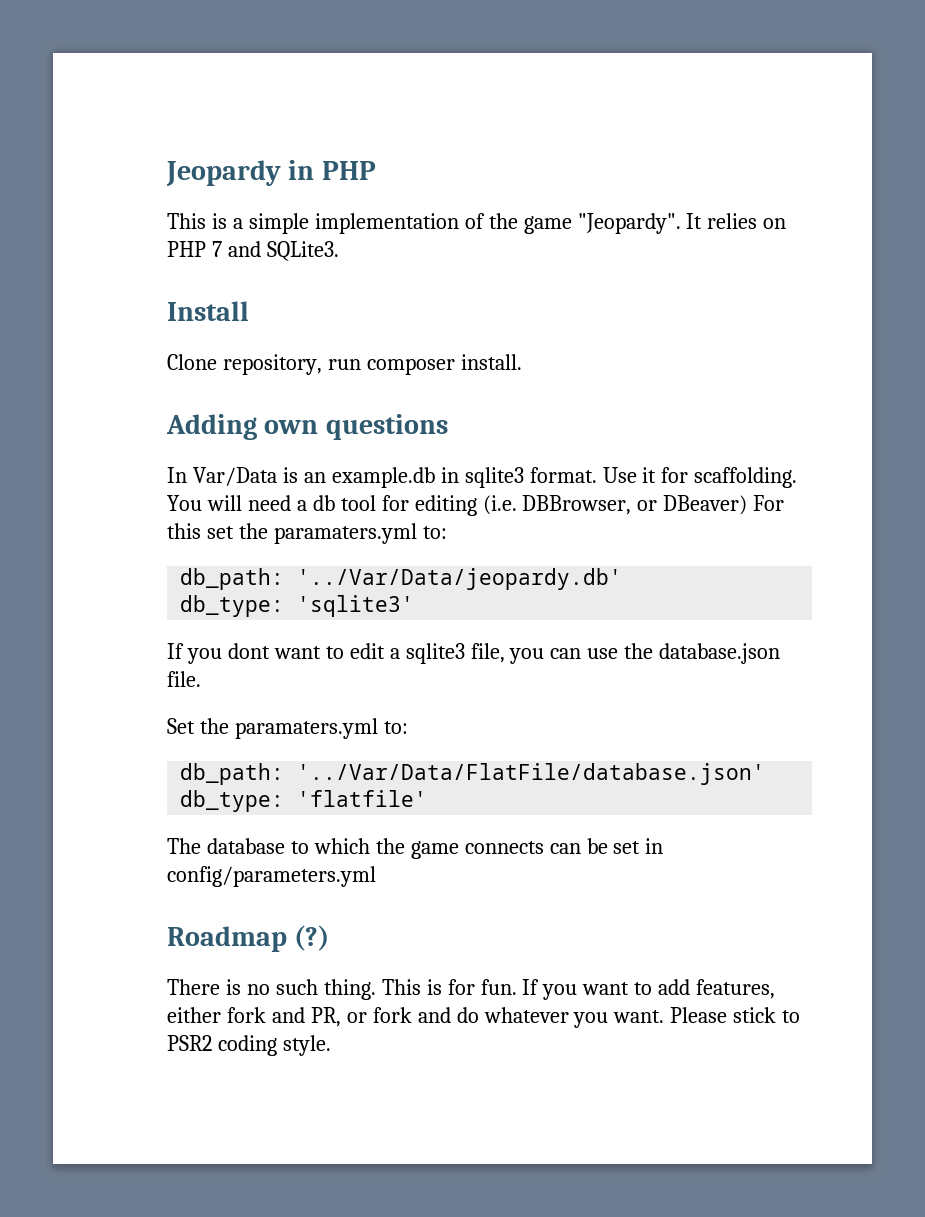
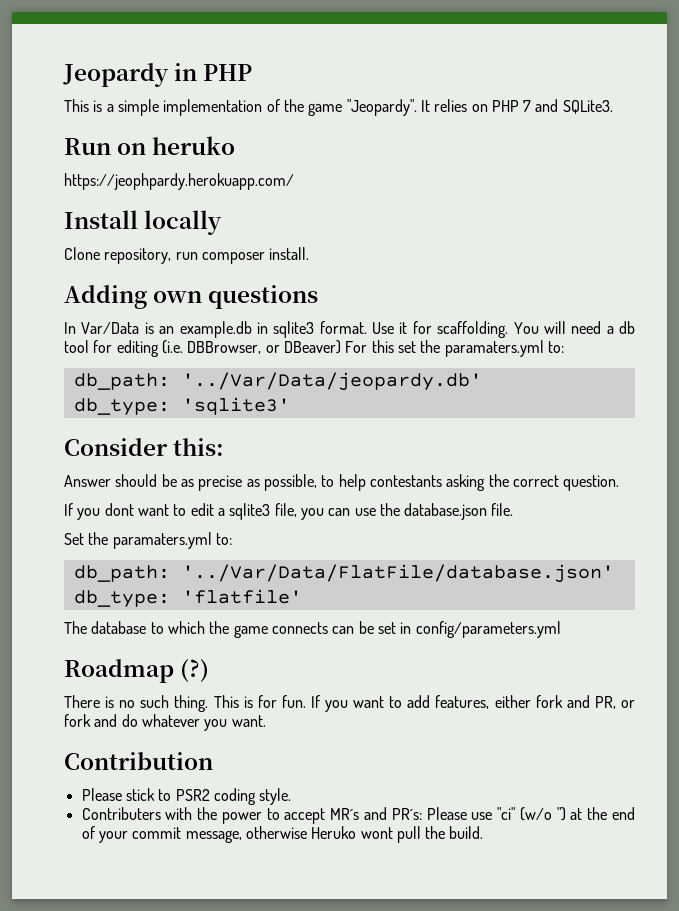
+ Run on heruko
+ https://jeophpardy.herokuapp.com/
- Install
+ Install locally
+ Consider this:
+ Answer should be as precise as possible, to help contestants asking the correct question.
- If you want to add features, either fork and PR, or fork and do whatever you want. Please stick to PSR2 coding style.
+ If you want to add features, either fork and PR, or fork and do whatever you want.
+ Contribution
+ Please stick to PSR2 coding style.
+ Contributers with the power to accept MR´s and PR´s: Please use "ci" (w/o ") at the end of your commit message, otherwise Heruko wont pull the build.

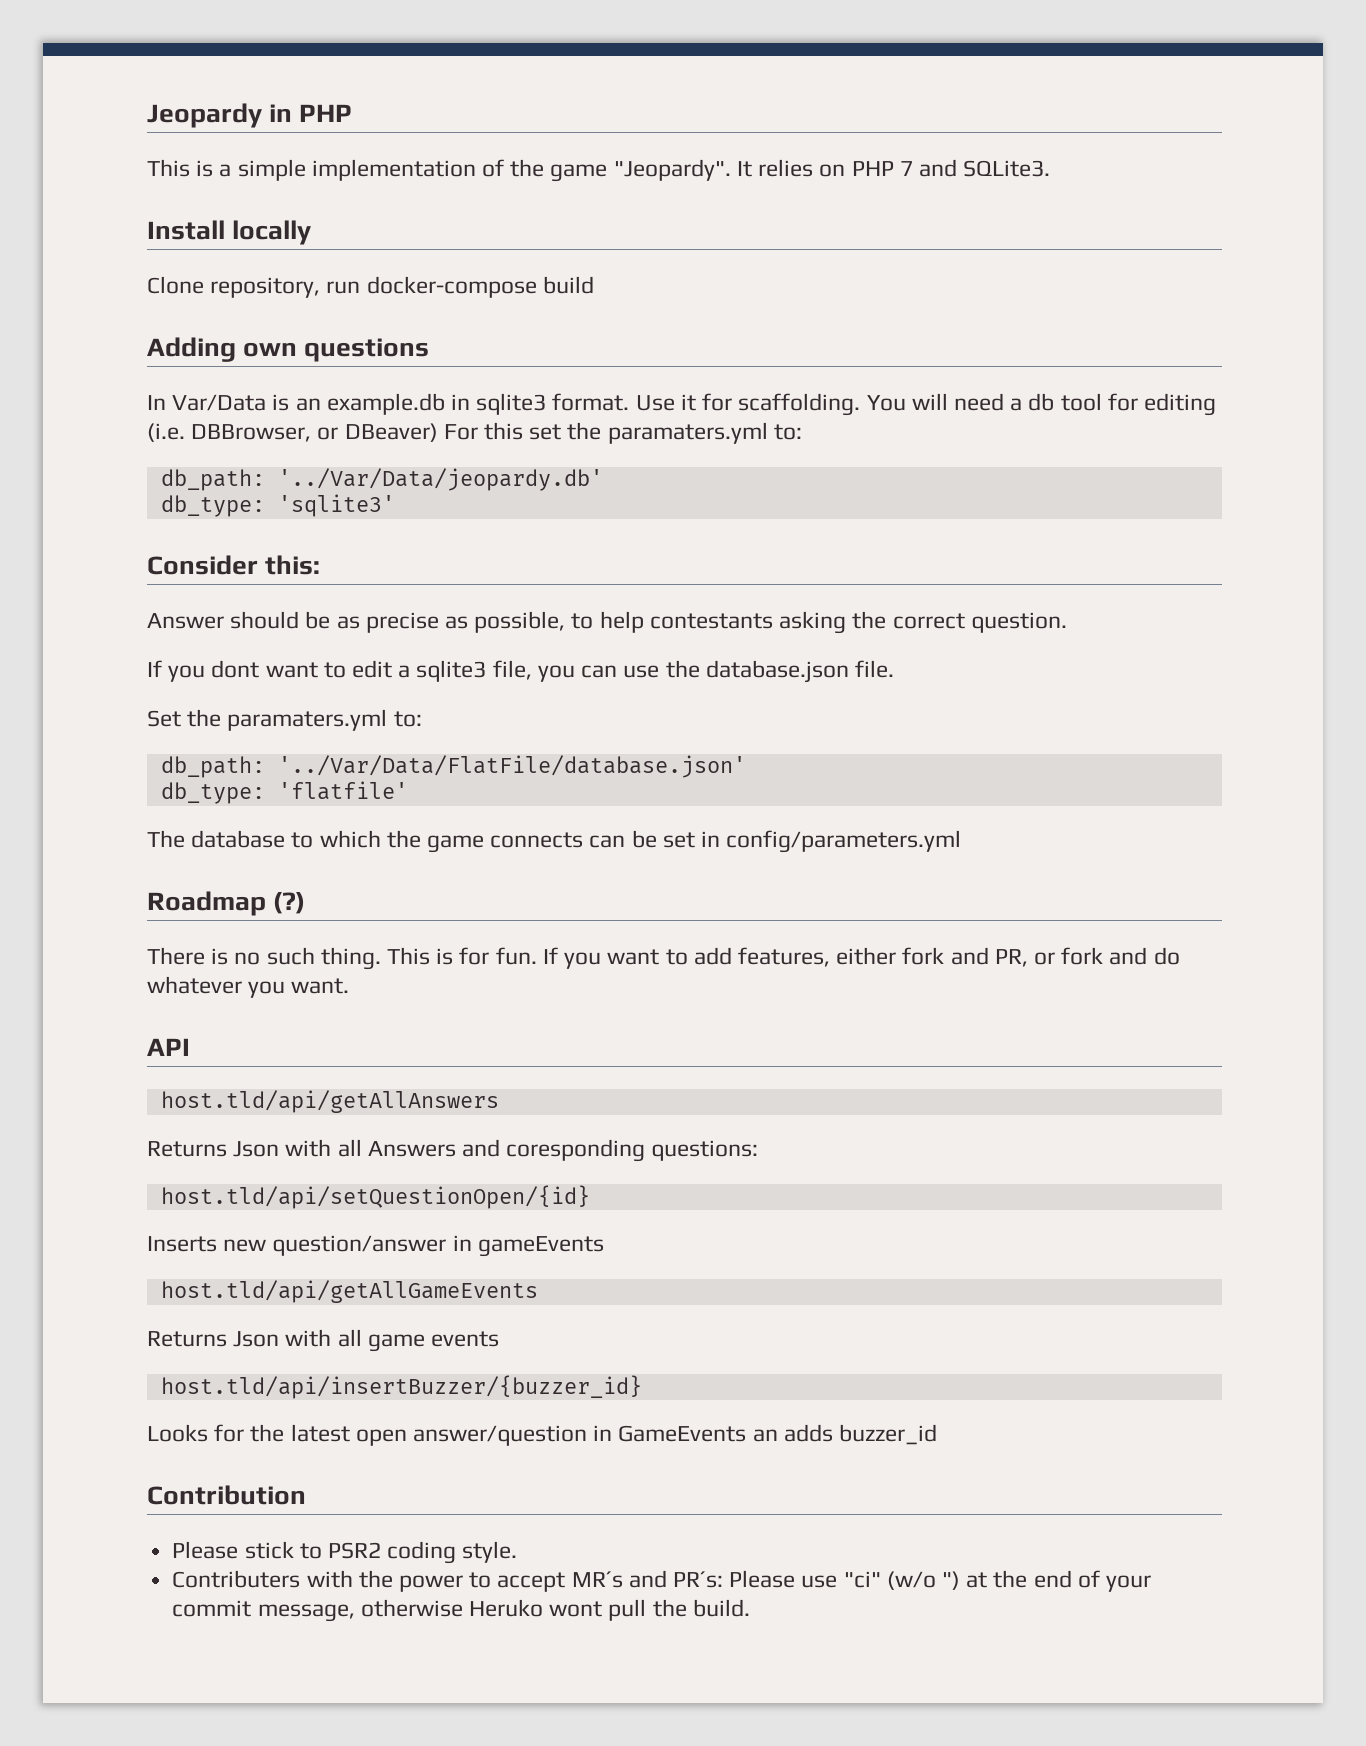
- Run on heruko
- https://jeophpardy.herokuapp.com/
- Clone repository, run composer install.
+ Clone repository, run docker-compose build
+ API
+ host.tld/api/getAllAnswers
+ Returns Json with all Answers and coresponding questions:
+ host.tld/api/setQuestionOpen/{id}
+ Inserts new question/answer in gameEvents
+ host.tld/api/getAllGameEvents
+ Returns Json with all game events
+ host.tld/api/insertBuzzer/{buzzer_id}
+ Looks for the latest open answer/question in GameEvents an adds buzzer_id

